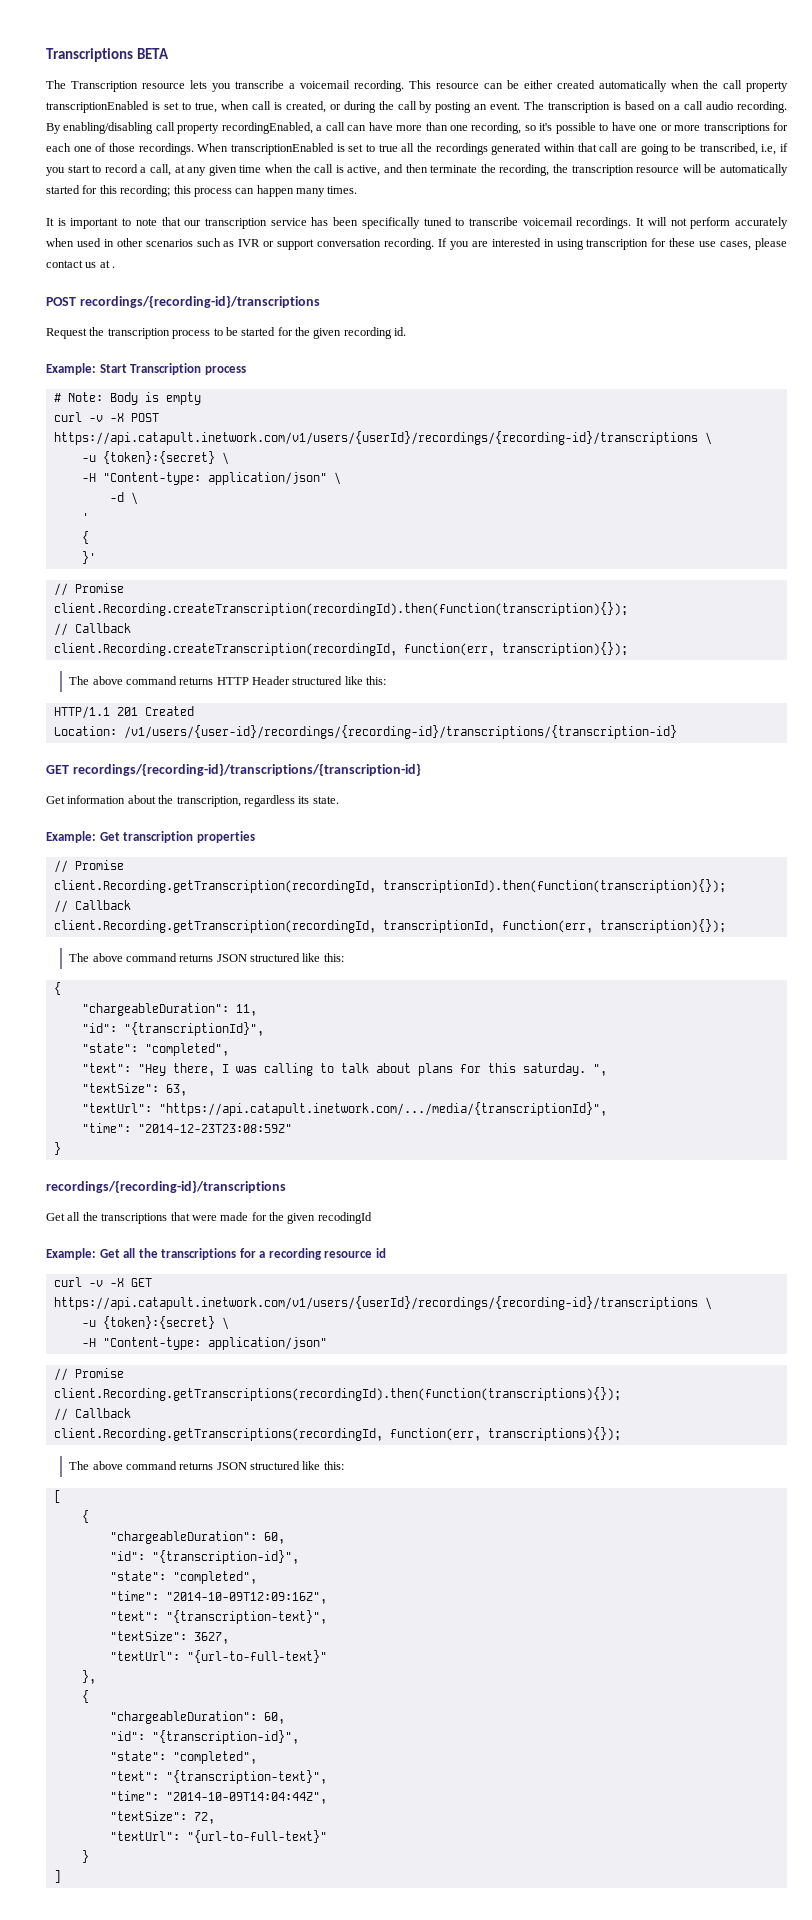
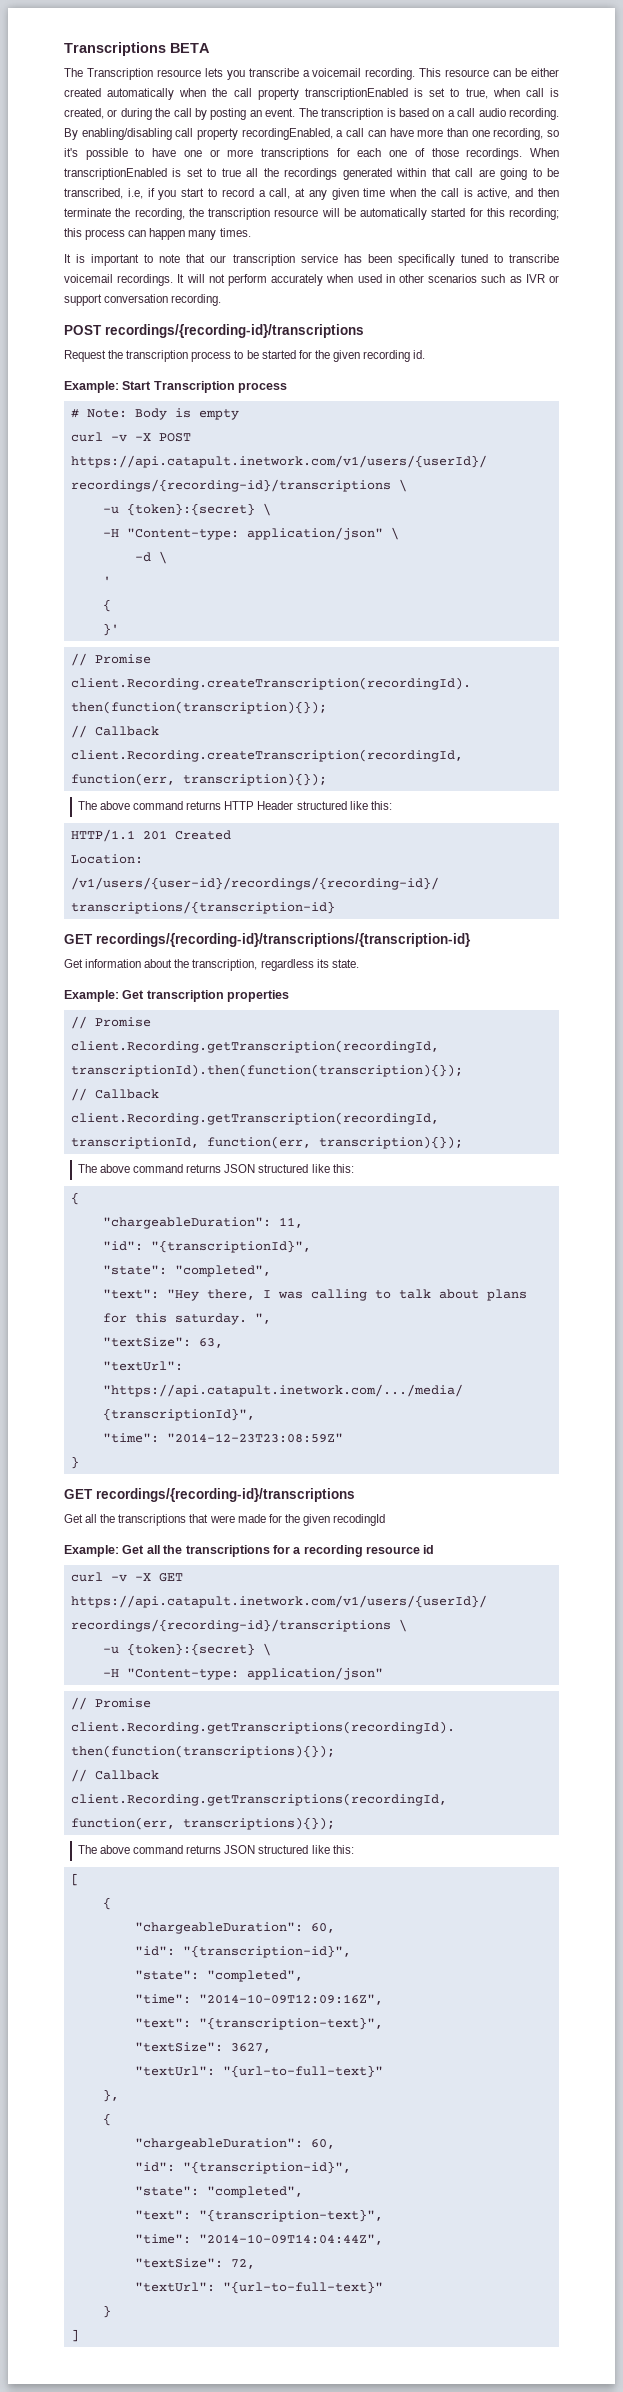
- If you are interested in using transcription for these use cases, please contact us at .
  "time": "2014-12-23T23:08:59Z"
  }
- recordings/{recording-id}/transcriptions
+ GET recordings/{recording-id}/transcriptions

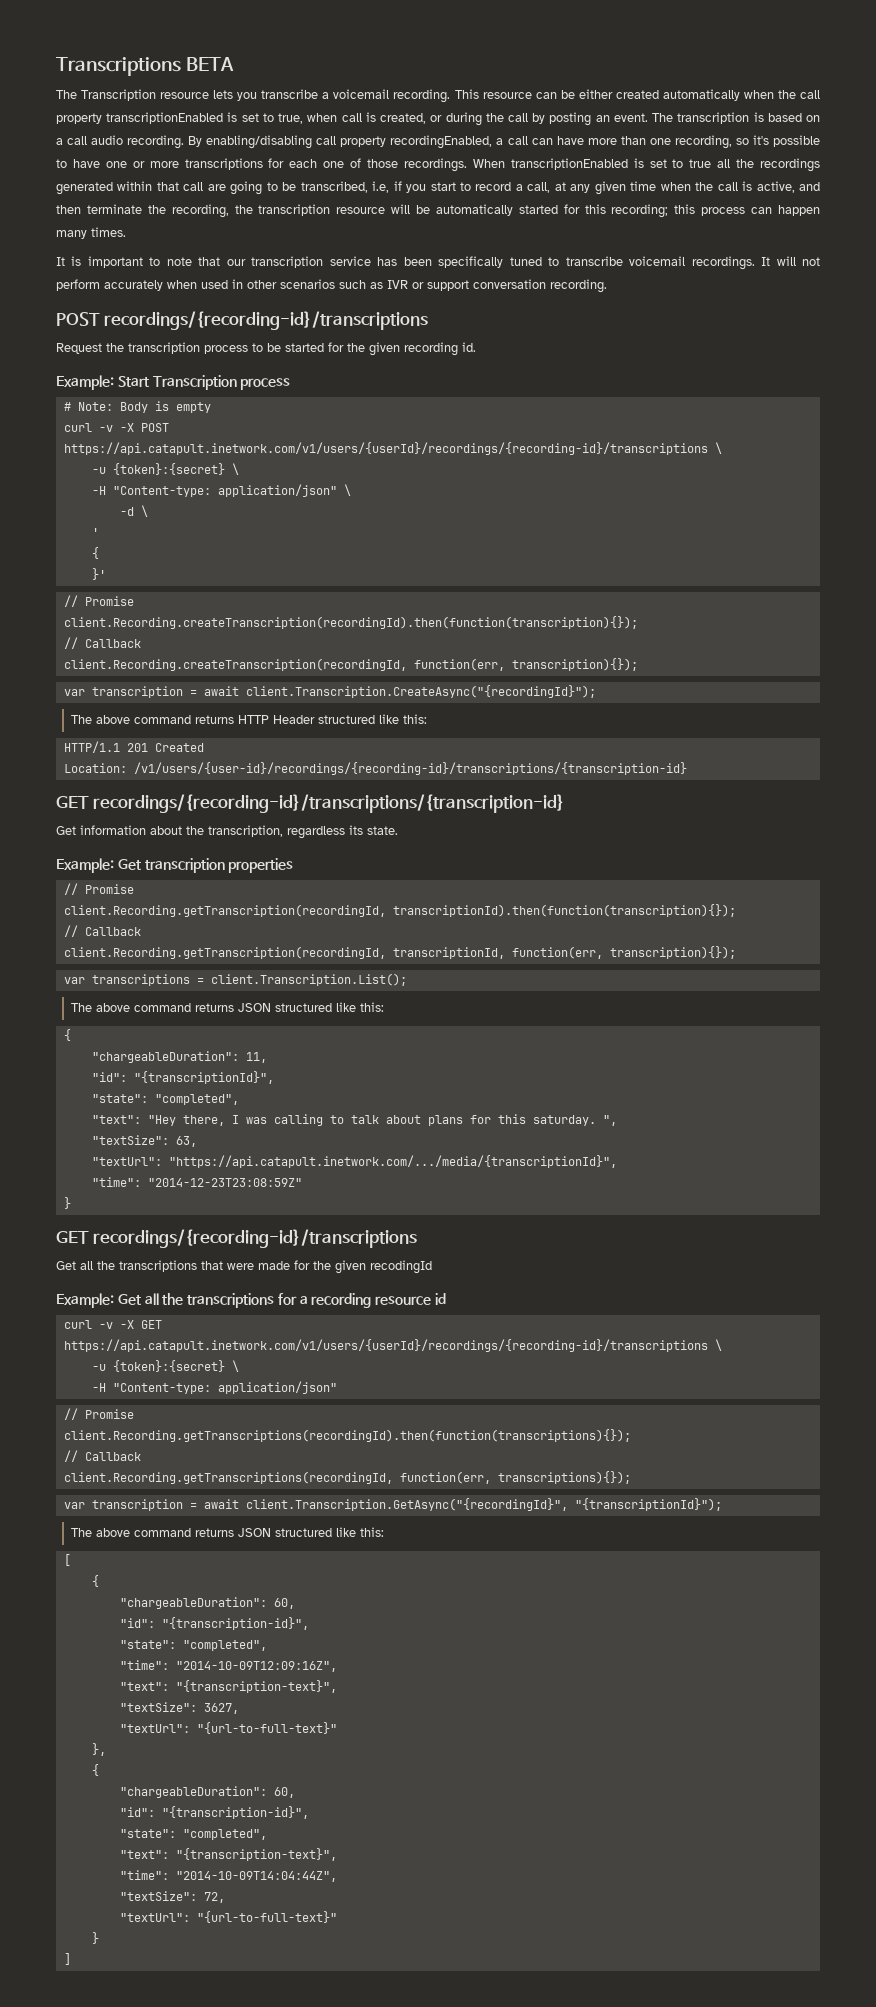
+ var transcription = await client.Transcription.CreateAsync("{recordingId}");
+ var transcriptions = client.Transcription.List();
+ var transcription = await client.Transcription.GetAsync("{recordingId}", "{transcriptionId}");

